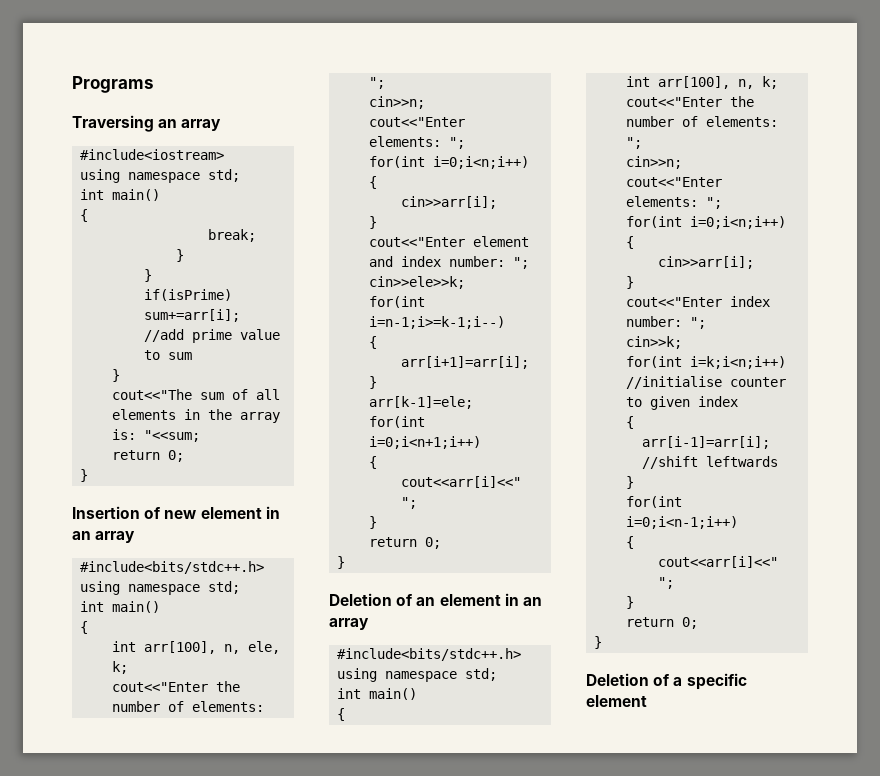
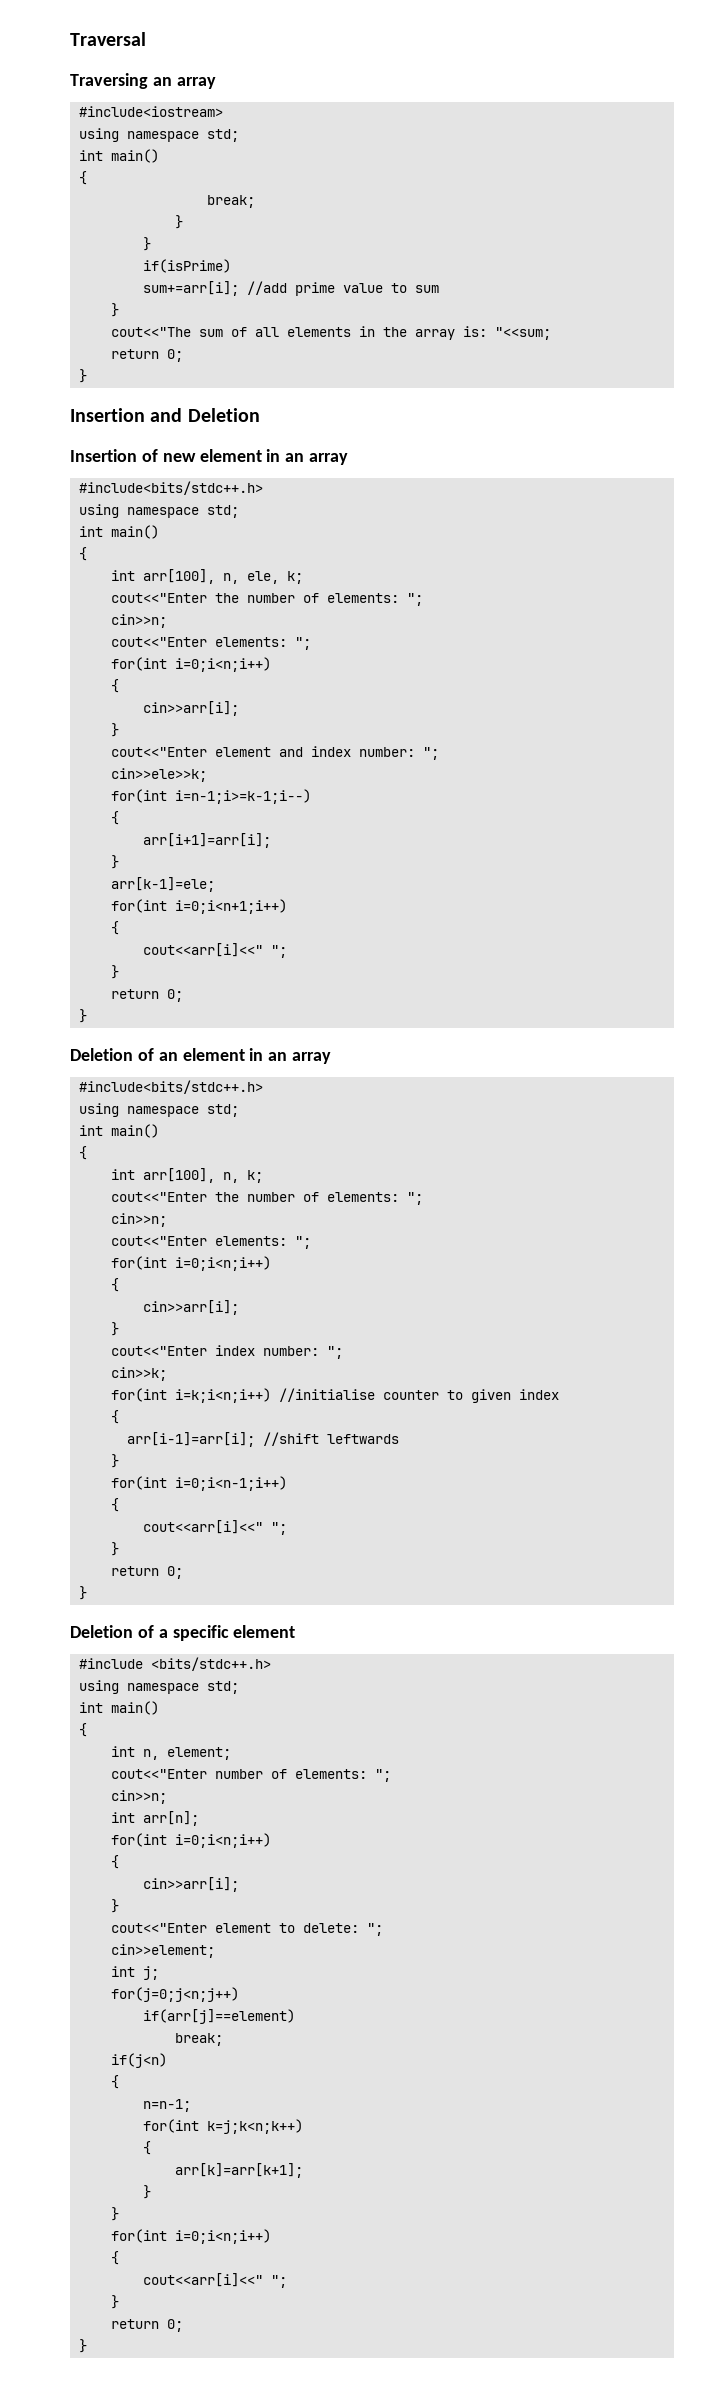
- Programs
+ Traversal
+ Insertion and Deletion
+ #include <bits/stdc++.h>
+ using namespace std;
+ int main()
+ {
+ int n, element;
+ cout<<"Enter number of elements: ";
+ cin>>n;
+ int arr[n];
+ for(int i=0;i<n;i++)
+ {
+ cin>>arr[i];
+ }
+ cout<<"Enter element to delete: ";
+ cin>>element;
+ int j;
+ for(j=0;j<n;j++)
+ if(arr[j]==element)
+ break;
+ if(j<n)
+ {
+ n=n-1;
+ for(int k=j;k<n;k++)
+ {
+ arr[k]=arr[k+1];
+ }
+ }
+ for(int i=0;i<n;i++)
+ {
+ cout<<arr[i]<<" ";
+ }
+ return 0;
+ }

